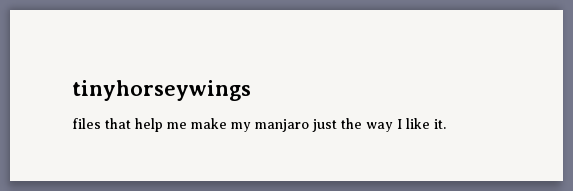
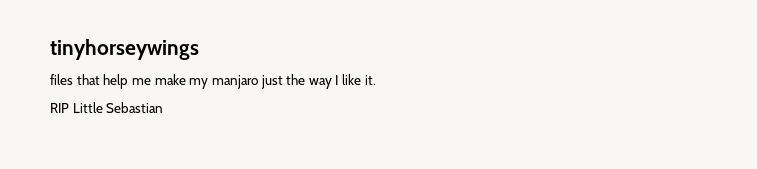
+ RIP Little Sebastian

